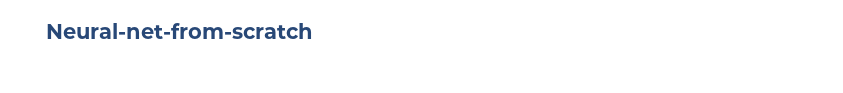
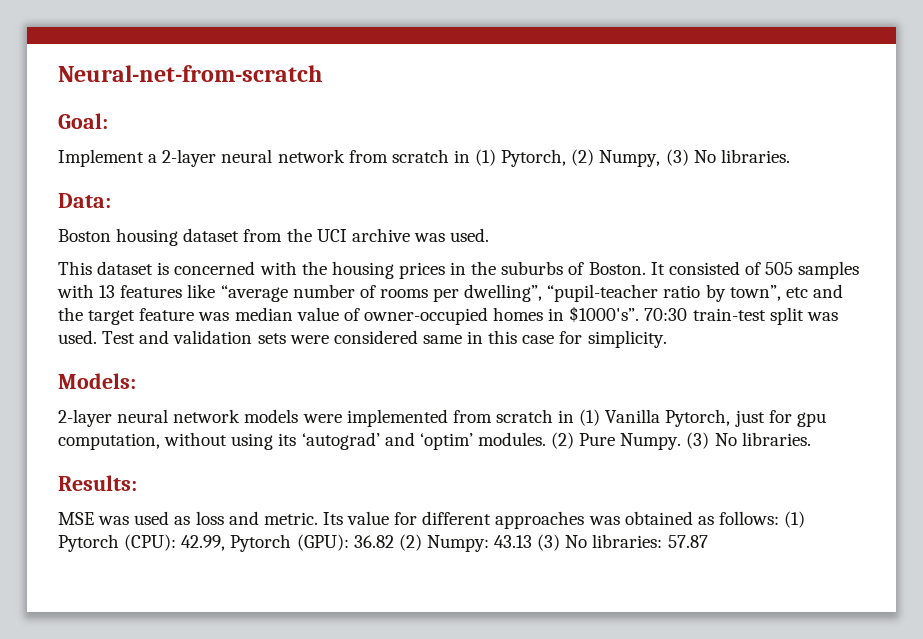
+ Goal:
+ Implement a 2-layer neural network from scratch in (1) Pytorch, (2) Numpy, (3) No libraries.
+ Data:
+ Boston housing dataset from the UCI archive was used.
+ This dataset is concerned with the housing prices in the suburbs of Boston. It consisted of 505 samples with 13 features like “average number of rooms per dwelling”, “pupil-teacher ratio by town”, etc and the target feature was median value of owner-occupied homes in $1000's”. 70:30 train-test split was used. Test and validation sets were considered same in this case for simplicity.
+ Models:
+ 2-layer neural network models were implemented from scratch in (1) Vanilla Pytorch, just for gpu computation, without using its ‘autograd’ and ‘optim’ modules. (2) Pure Numpy. (3) No libraries.
+ Results:
+ MSE was used as loss and metric. Its value for different approaches was obtained as follows: (1) Pytorch (CPU): 42.99, Pytorch (GPU): 36.82 (2) Numpy: 43.13 (3) No libraries: 57.87

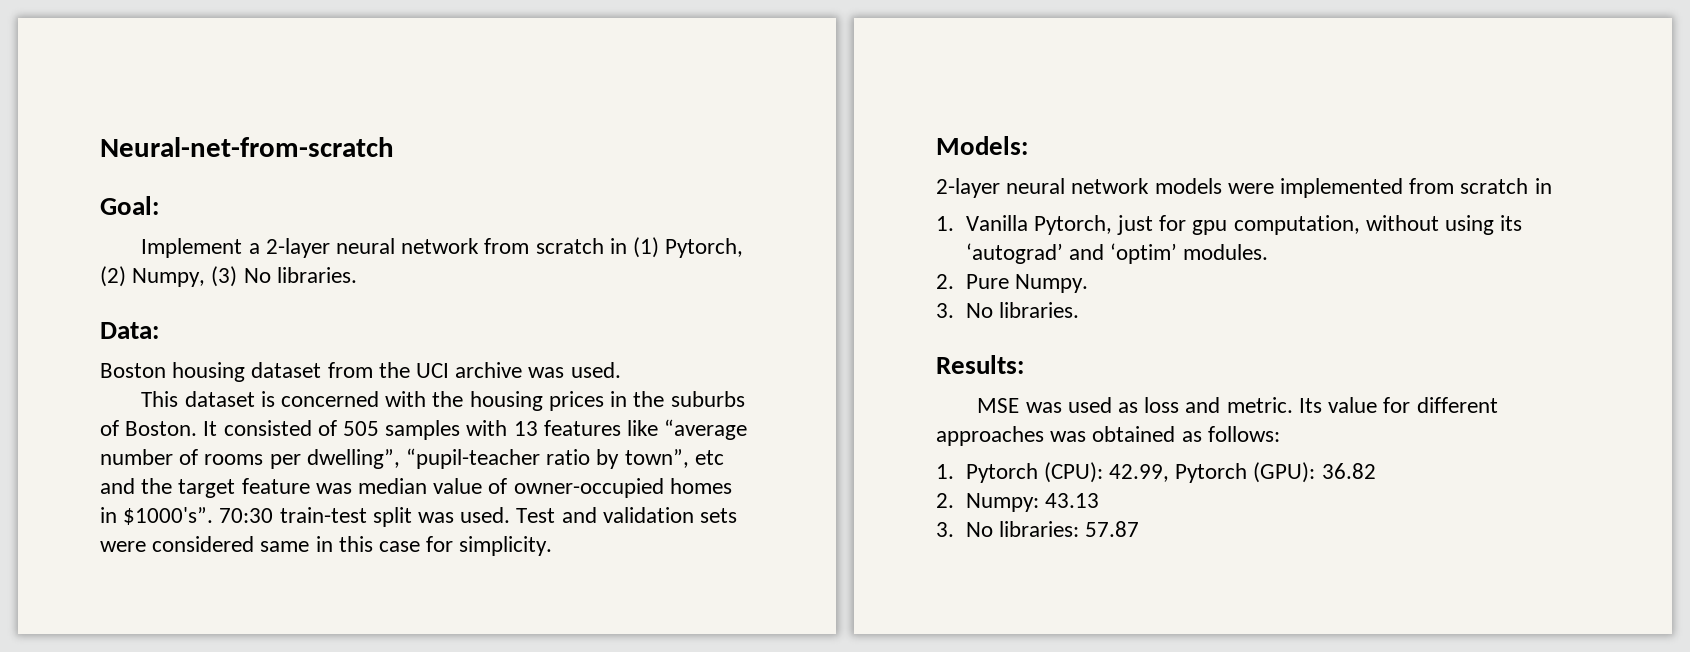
- 2-layer neural network models were implemented from scratch in (1) Vanilla Pytorch, just for gpu computation, without using its ‘autograd’ and ‘optim’ modules. (2) Pure Numpy. (3) No libraries.
+ 2-layer neural network models were implemented from scratch in
+ 1. Vanilla Pytorch, just for gpu computation, without using its ‘autograd’ and ‘optim’ modules.
+ 2. Pure Numpy.
+ 3. No libraries.
- Its value for different approaches was obtained as follows: (1) Pytorch (CPU): 42.99, Pytorch (GPU): 36.82 (2) Numpy: 43.13 (3) No libraries: 57.87
+ Its value for different approaches was obtained as follows:
+ 1. Pytorch (CPU): 42.99, Pytorch (GPU): 36.82
+ 2. Numpy: 43.13
+ 3. No libraries: 57.87

